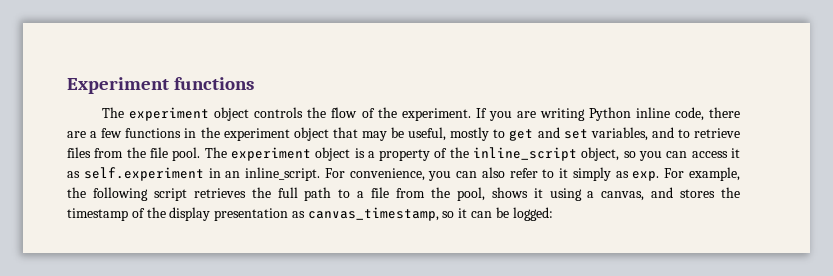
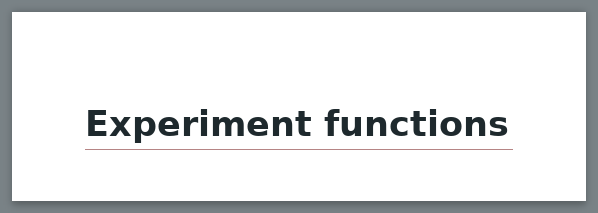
- The experiment object controls the flow of the experiment. If you are writing Python inline code, there are a few functions in the experiment object that may be useful, mostly to get and set variables, and to retrieve files from the file pool. The experiment object is a property of the inline_script object, so you can access it as self.experiment in an inline_script. For convenience, you can also refer to it simply as exp. For example, the following script retrieves the full path to a file from the pool, shows it using a canvas, and stores the timestamp of the display presentation as canvas_timestamp, so it can be logged:

